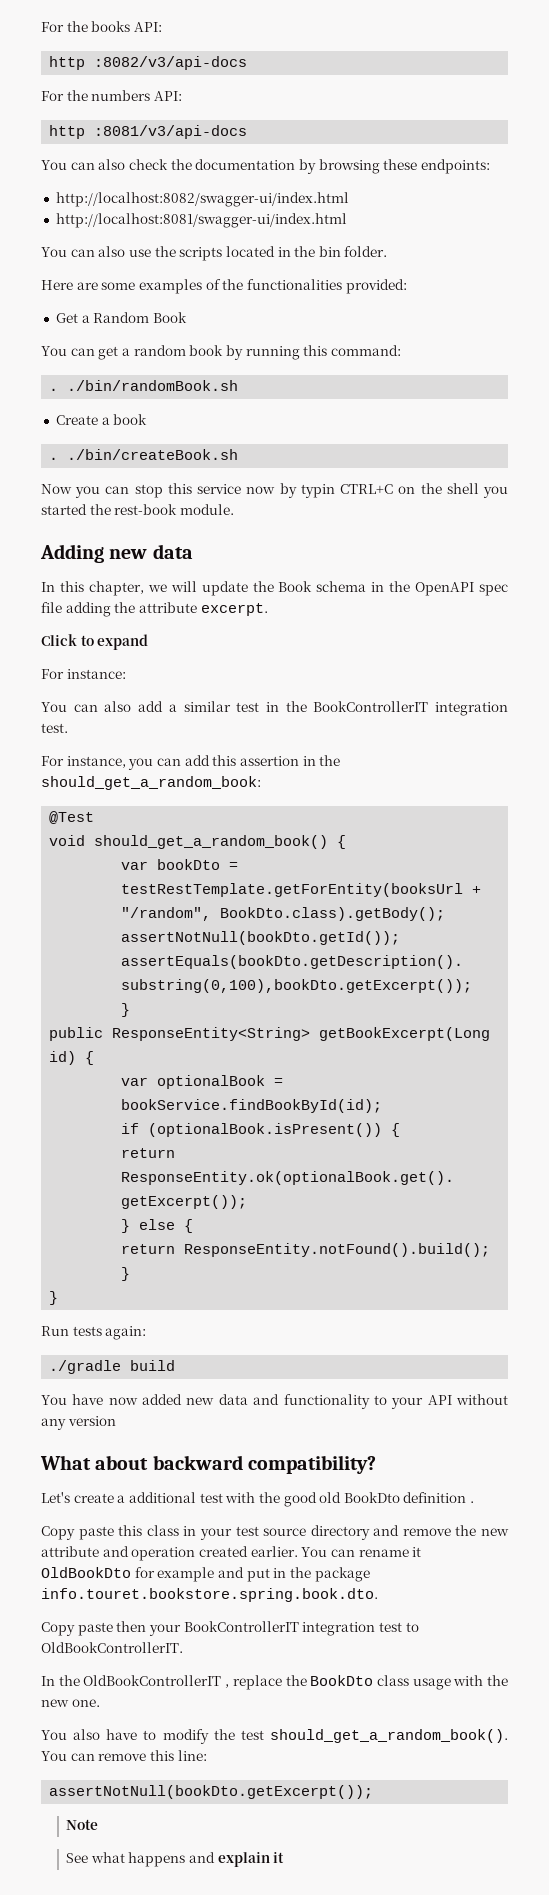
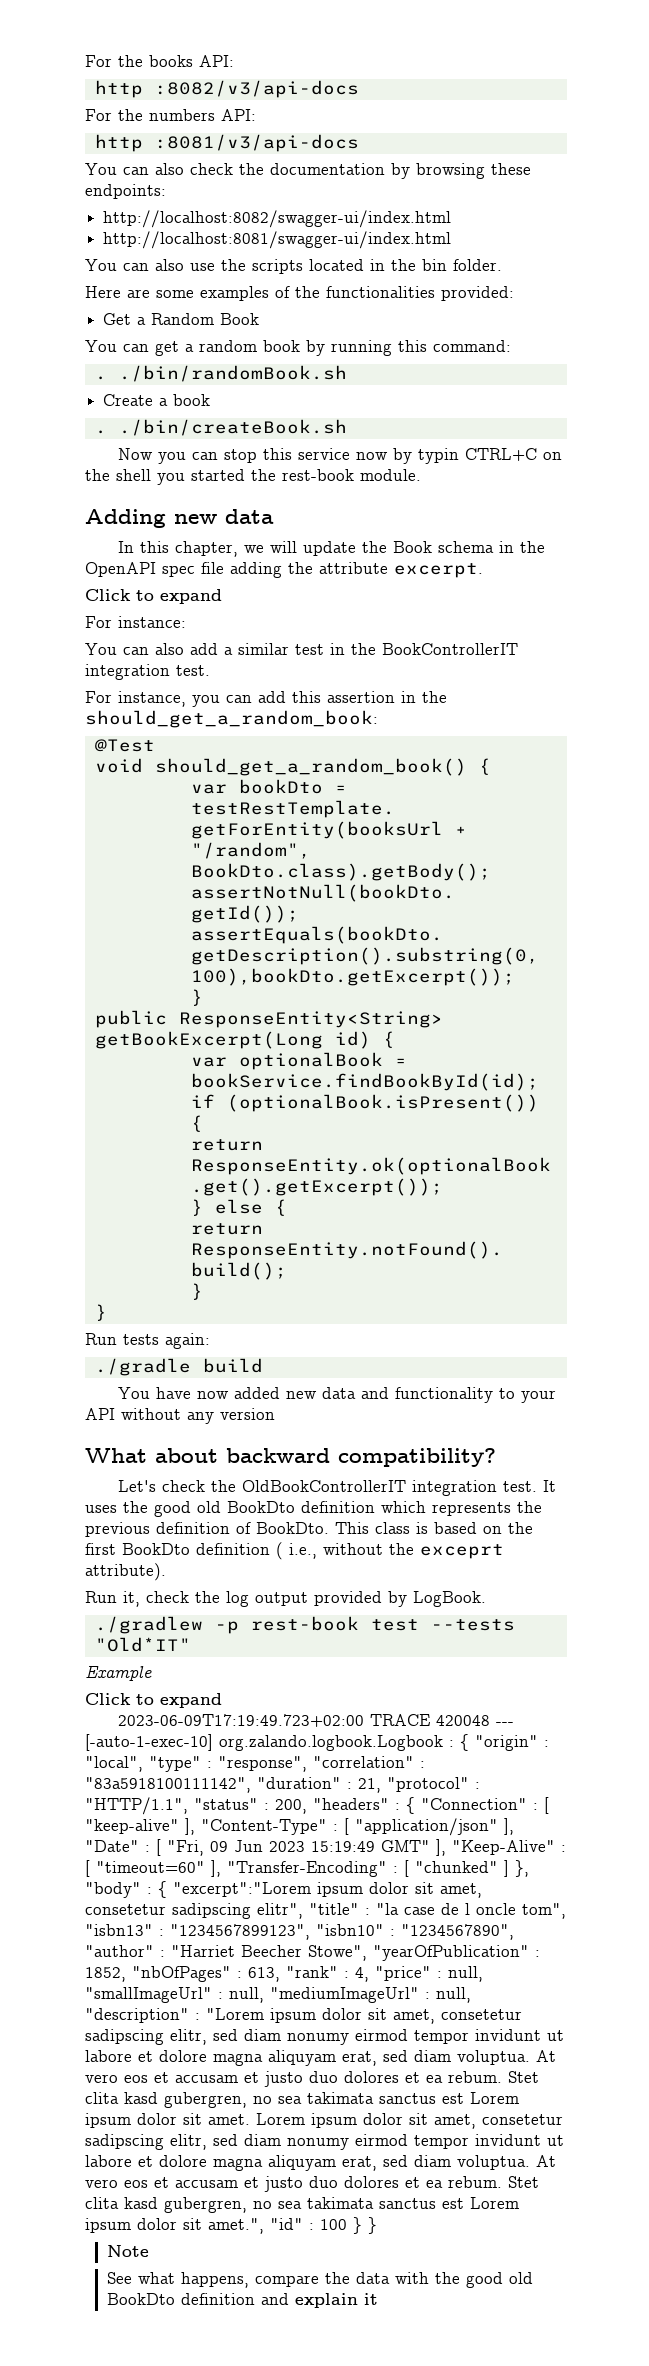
- Let's create a additional test with the good old BookDto definition .
- Copy paste this class in your test source directory and remove the new attribute and operation created earlier. You can rename it OldBookDto for example and put in the package info.touret.bookstore.spring.book.dto.
- Copy paste then your BookControllerIT integration test to OldBookControllerIT.
- In the OldBookControllerIT , replace the BookDto class usage with the new one.
- You also have to modify the test should_get_a_random_book(). You can remove this line:
- assertNotNull(bookDto.getExcerpt());
+ Let's check the OldBookControllerIT integration test. It uses the good old BookDto definition which represents the previous definition of BookDto. This class is based on the first BookDto definition ( i.e., without the exceprt attribute).
+ Run it, check the log output provided by LogBook.
+ ./gradlew -p rest-book test --tests "Old*IT"
+ Example
+ Click to expand
+ 2023-06-09T17:19:49.723+02:00 TRACE 420048 --- [-auto-1-exec-10] org.zalando.logbook.Logbook : { "origin" : "local", "type" : "response", "correlation" : "83a5918100111142", "duration" : 21, "protocol" : "HTTP/1.1", "status" : 200, "headers" : { "Connection" : [ "keep-alive" ], "Content-Type" : [ "application/json" ], "Date" : [ "Fri, 09 Jun 2023 15:19:49 GMT" ], "Keep-Alive" : [ "timeout=60" ], "Transfer-Encoding" : [ "chunked" ] }, "body" : { "excerpt":"Lorem ipsum dolor sit amet, consetetur sadipscing elitr", "title" : "la case de l oncle tom", "isbn13" : "1234567899123", "isbn10" : "1234567890", "author" : "Harriet Beecher Stowe", "yearOfPublication" : 1852, "nbOfPages" : 613, "rank" : 4, "price" : null, "smallImageUrl" : null, "mediumImageUrl" : null, "description" : "Lorem ipsum dolor sit amet, consetetur sadipscing elitr, sed diam nonumy eirmod tempor invidunt ut labore et dolore magna aliquyam erat, sed diam voluptua. At vero eos et accusam et justo duo dolores et ea rebum. Stet clita kasd gubergren, no sea takimata sanctus est Lorem ipsum dolor sit amet. Lorem ipsum dolor sit amet, consetetur sadipscing elitr, sed diam nonumy eirmod tempor invidunt ut labore et dolore magna aliquyam erat, sed diam voluptua. At vero eos et accusam et justo duo dolores et ea rebum. Stet clita kasd gubergren, no sea takimata sanctus est Lorem ipsum dolor sit amet.", "id" : 100 } }
  Note
- See what happens and explain it
+ See what happens, compare the data with the good old BookDto definition and explain it

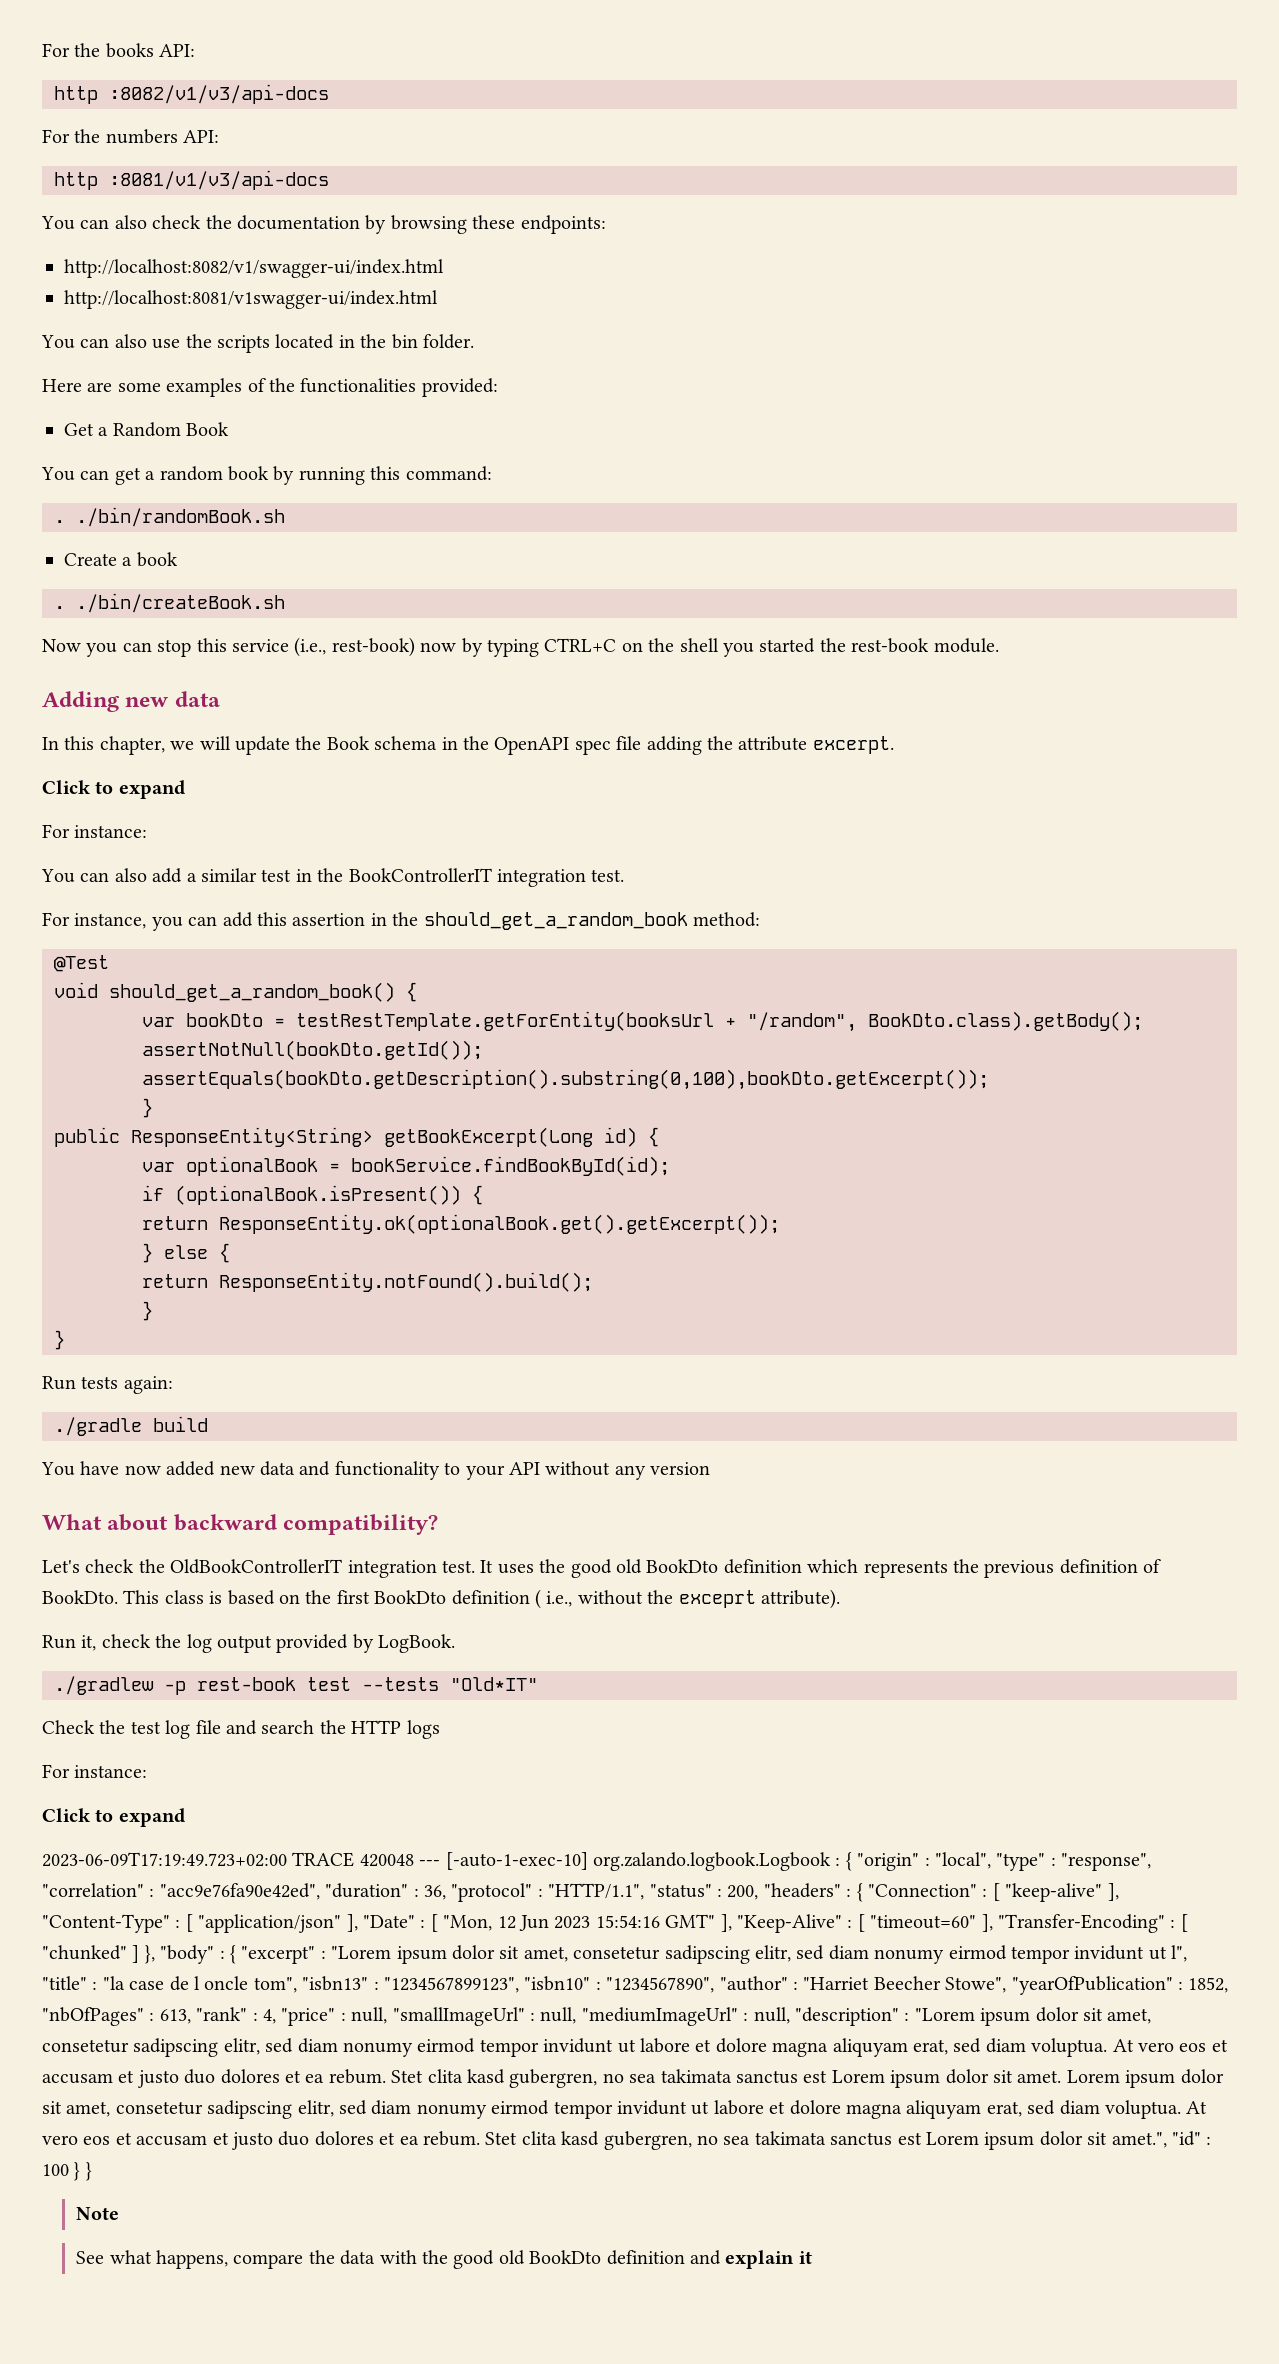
- http :8082/v3/api-docs
+ http :8082/v1/v3/api-docs
- http :8081/v3/api-docs
+ http :8081/v1/v3/api-docs
- http://localhost:8082/swagger-ui/index.html
- http://localhost:8081/swagger-ui/index.html
+ http://localhost:8082/v1/swagger-ui/index.html
+ http://localhost:8081/v1swagger-ui/index.html
- Now you can stop this service now by typin CTRL+C on the shell you started the rest-book module.
+ Now you can stop this service (i.e., rest-book) now by typing CTRL+C on the shell you started the rest-book module.
- For instance, you can add this assertion in the should_get_a_random_book:
+ For instance, you can add this assertion in the should_get_a_random_book method:
- Example
+ Check the test log file and search the HTTP logs
+ For instance:
- "83a5918100111142", "duration" :
+ "acc9e76fa90e42ed", "duration" :
- 21, "protocol" :
+ 36, "protocol" :
- [ "Fri, 09 Jun 2023 15:19:49 GMT" ], "Keep-Alive" :
+ [ "Mon, 12 Jun 2023 15:54:16 GMT" ], "Keep-Alive" :
- { "excerpt":"Lorem ipsum dolor sit amet, consetetur sadipscing elitr", "title" :
+ { "excerpt" : "Lorem ipsum dolor sit amet, consetetur sadipscing elitr, sed diam nonumy eirmod tempor invidunt ut l", "title" :

